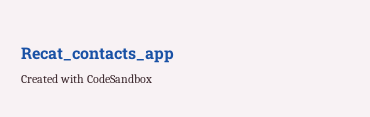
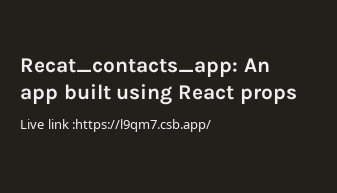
- Recat_contacts_app
- Created with CodeSandbox
+ Recat_contacts_app: An app built using React props
+ Live link :https://l9qm7.csb.app/

